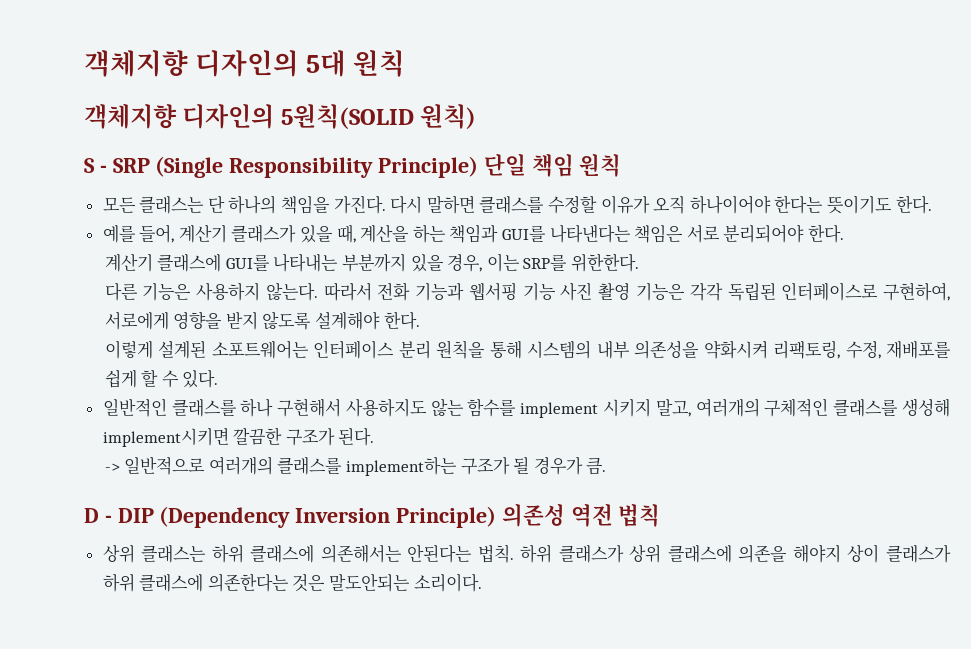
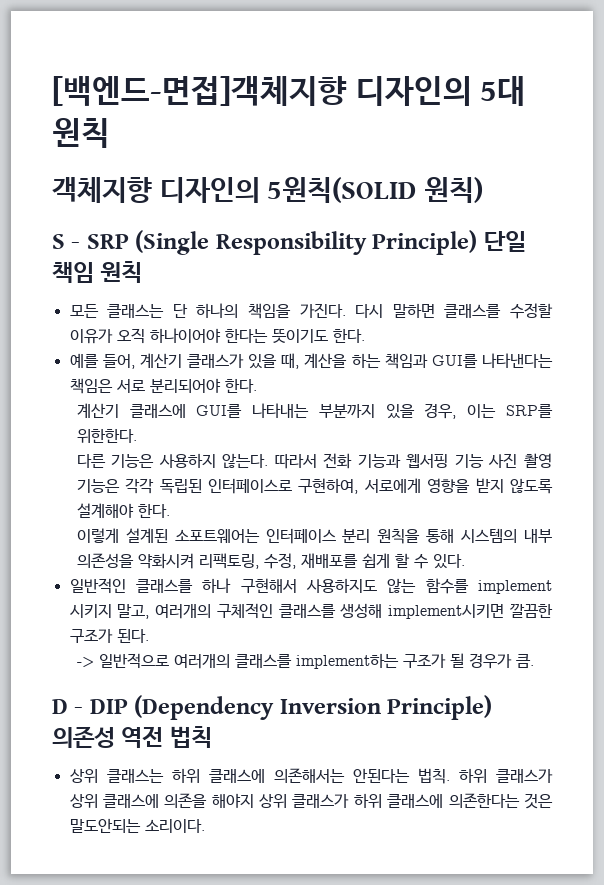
- 객체지향 디자인의 5대 원칙
+ [백엔드-면접]객체지향 디자인의 5대 원칙
- 하위 클래스가 상위 클래스에 의존을 해야지 상이 클래스가 하위 클래스에 의존한다는 것은 말도안되는 소리이다.
+ 하위 클래스가 상위 클래스에 의존을 해야지 상위 클래스가 하위 클래스에 의존한다는 것은 말도안되는 소리이다.

